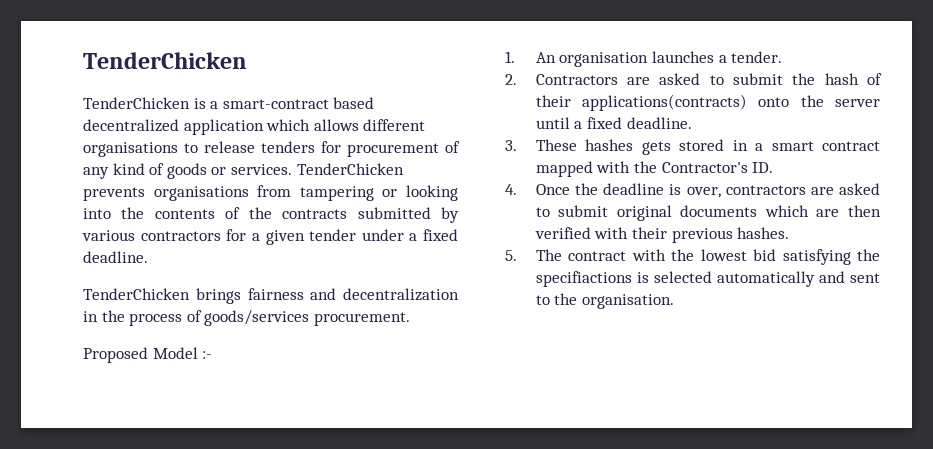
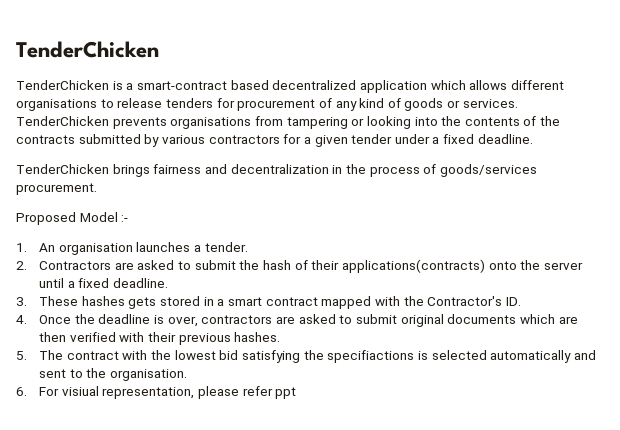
+ 6. For visiual representation, please refer ppt

